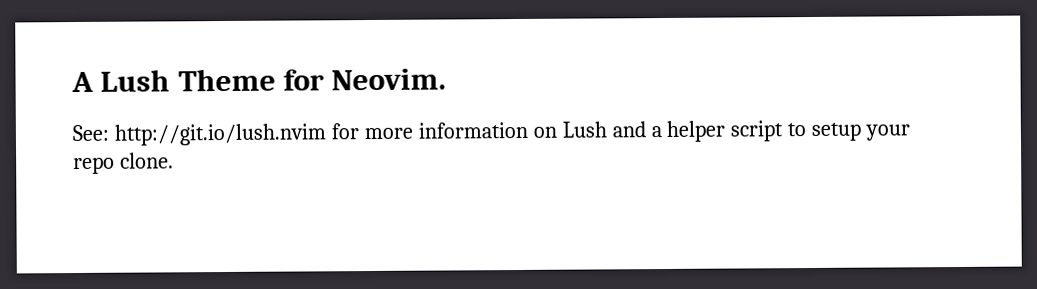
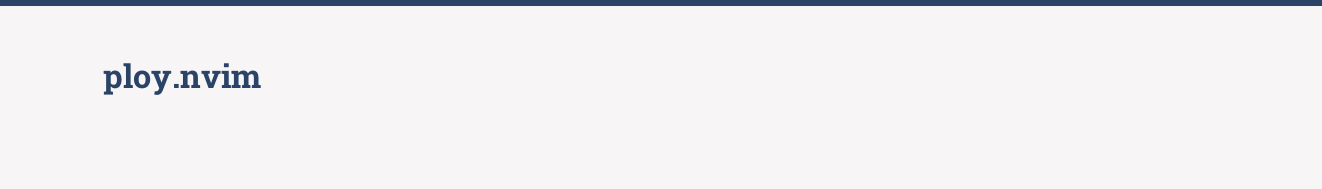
- A Lush Theme for Neovim.
- See: http://git.io/lush.nvim for more information on Lush and a helper script to setup your repo clone.
+ ploy.nvim

